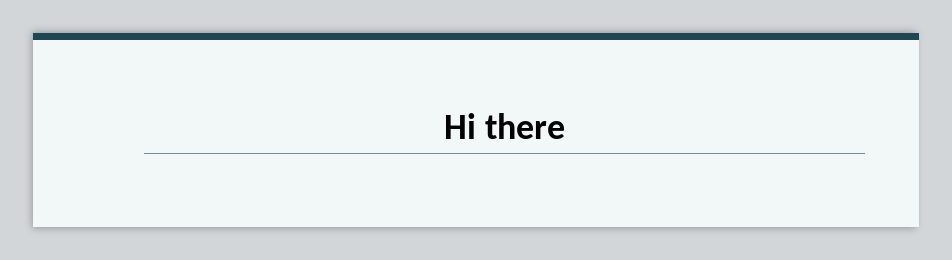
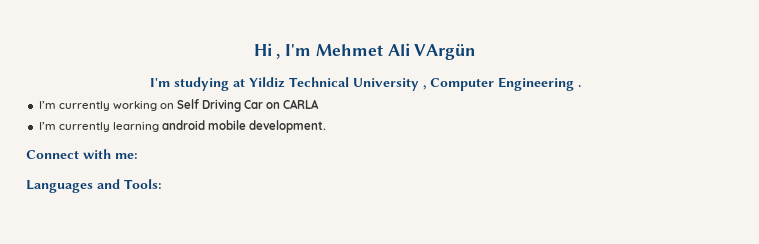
- Hi there
+ Hi , I'm Mehmet Ali VArgün
+ I'm studying at Yildiz Technical University , Computer Engineering .
+ I’m currently working on Self Driving Car on CARLA
+ I’m currently learning android mobile development.
+ Connect with me:
+ Languages and Tools:

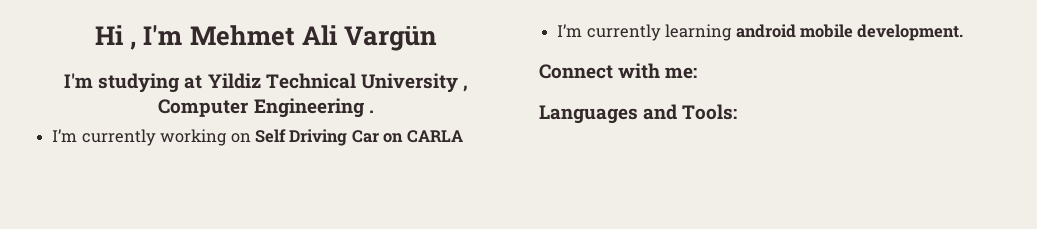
- Hi , I'm Mehmet Ali VArgün
+ Hi , I'm Mehmet Ali Vargün

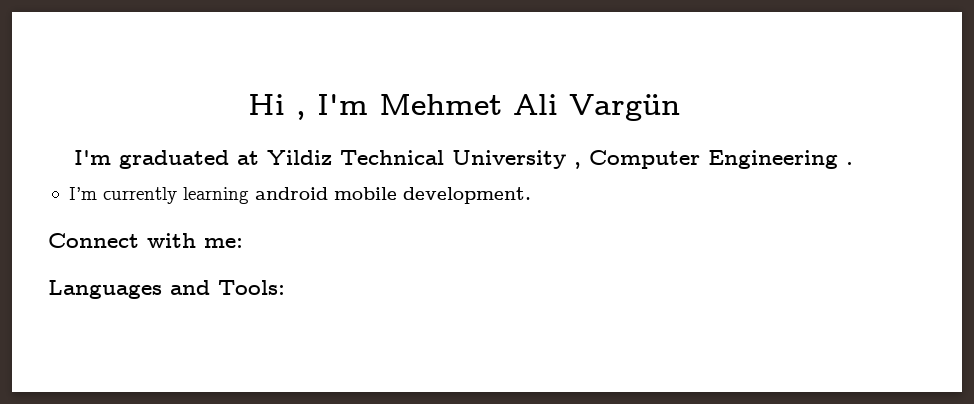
- I'm studying at Yildiz Technical University , Computer Engineering .
+ I'm graduated at Yildiz Technical University , Computer Engineering .
- I’m currently working on Self Driving Car on CARLA

